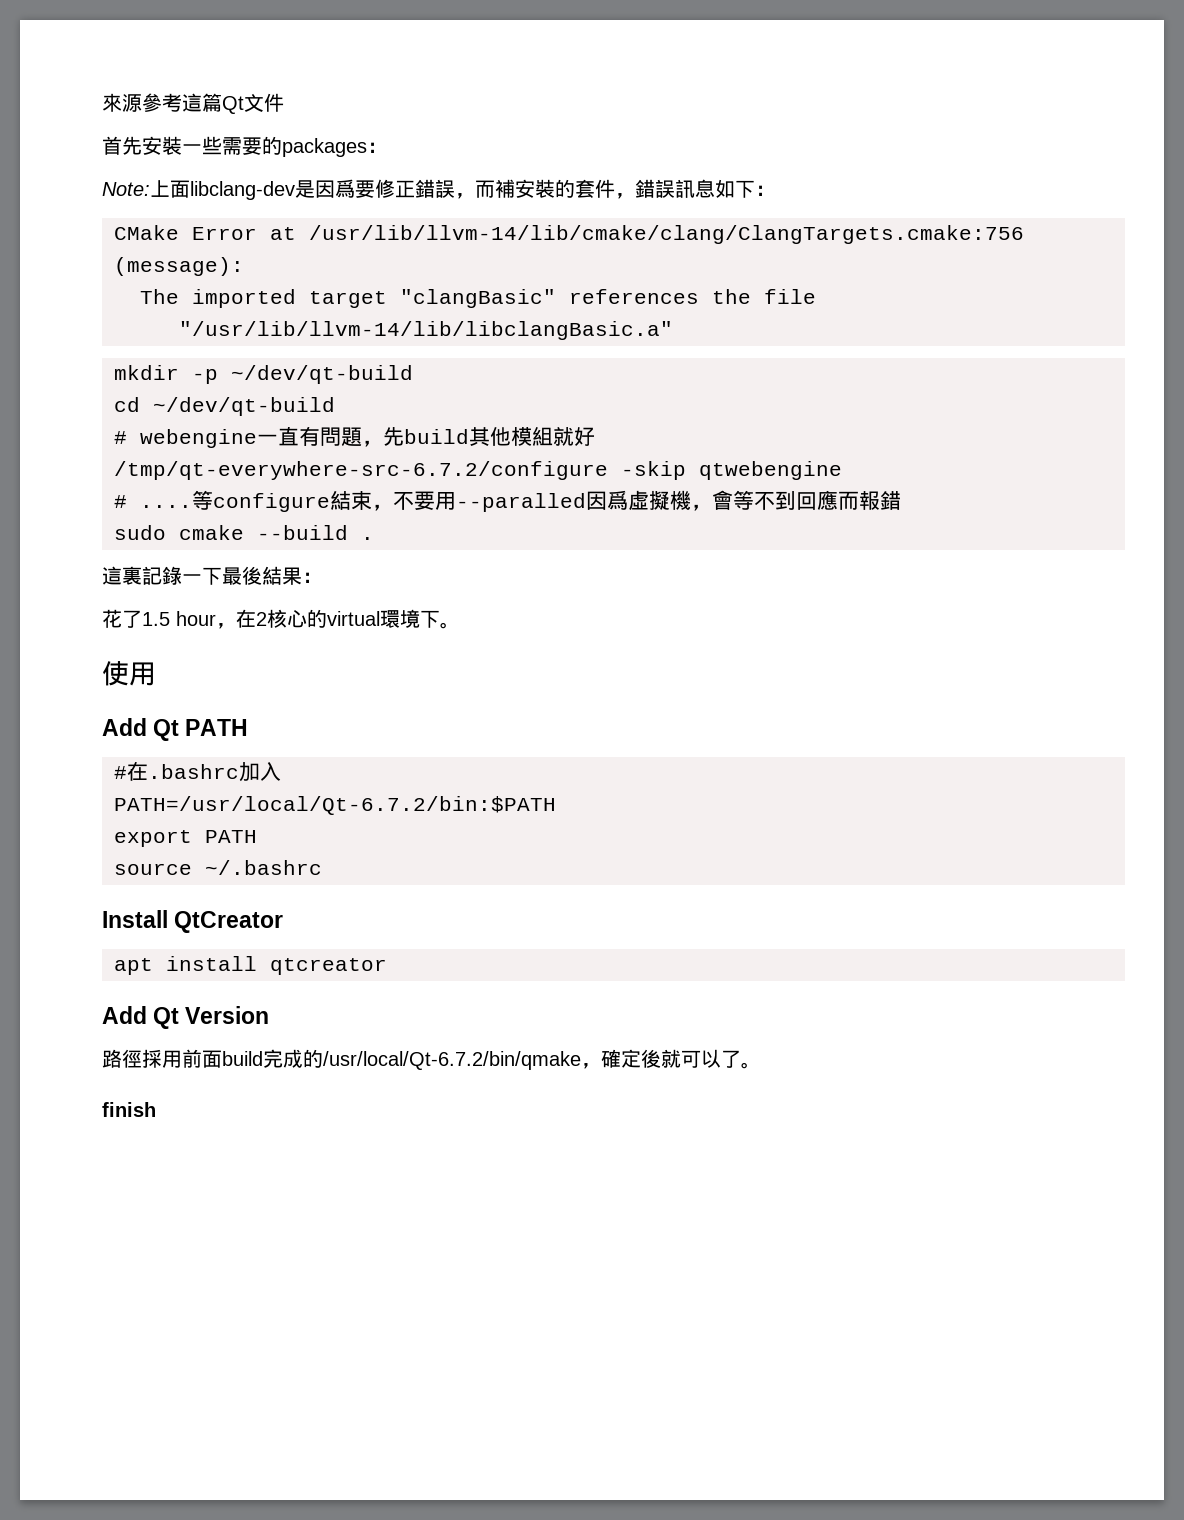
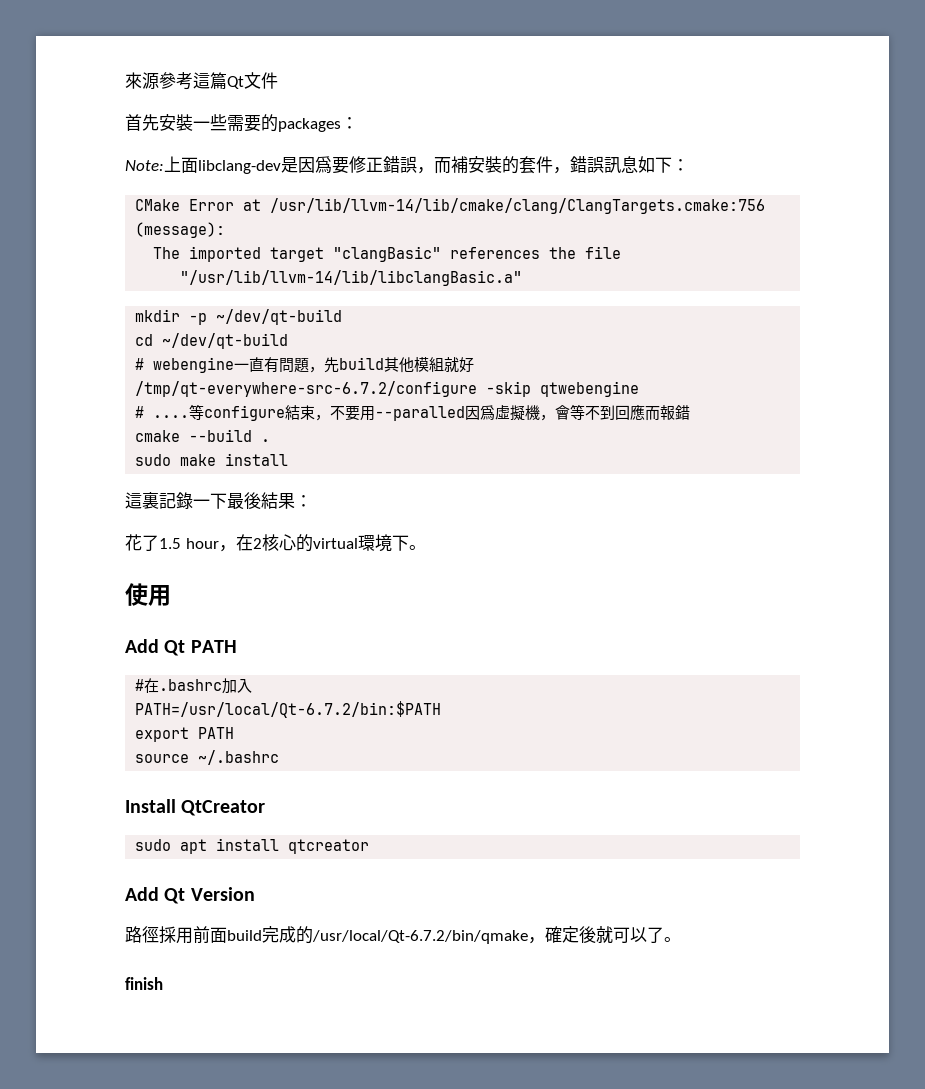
- sudo cmake --build .
+ cmake --build .
+ sudo make install
- apt install qtcreator
+ sudo apt install qtcreator

